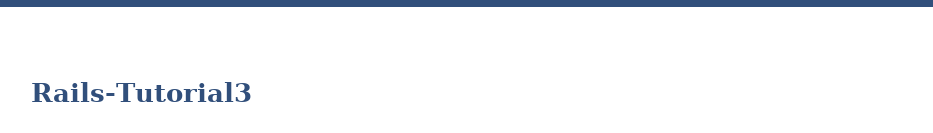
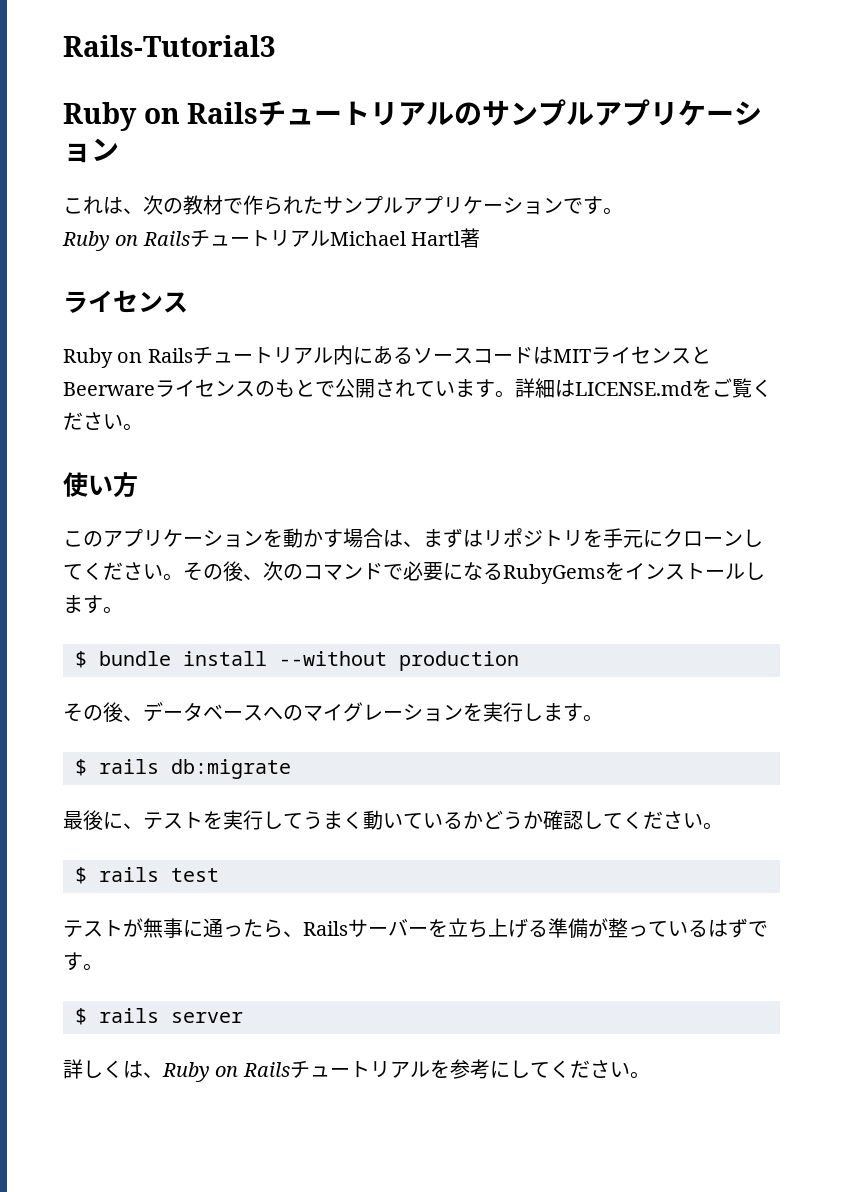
+ Ruby on Railsチュートリアルのサンプルアプリケーション
+ これは、次の教材で作られたサンプルアプリケーションです。
+ Ruby on RailsチュートリアルMichael Hartl著
+ ライセンス
+ Ruby on Railsチュートリアル内にあるソースコードはMITライセンスとBeerwareライセンスのもとで公開されています。詳細はLICENSE.mdをご覧ください。
+ 使い方
+ このアプリケーションを動かす場合は、まずはリポジトリを手元にクローンしてください。その後、次のコマンドで必要になるRubyGemsをインストールします。
+ $ bundle install --without production
+ その後、データベースへのマイグレーションを実行します。
+ $ rails db:migrate
+ 最後に、テストを実行してうまく動いているかどうか確認してください。
+ $ rails test
+ テストが無事に通ったら、Railsサーバーを立ち上げる準備が整っているはずです。
+ $ rails server
+ 詳しくは、Ruby on Railsチュートリアルを参考にしてください。

